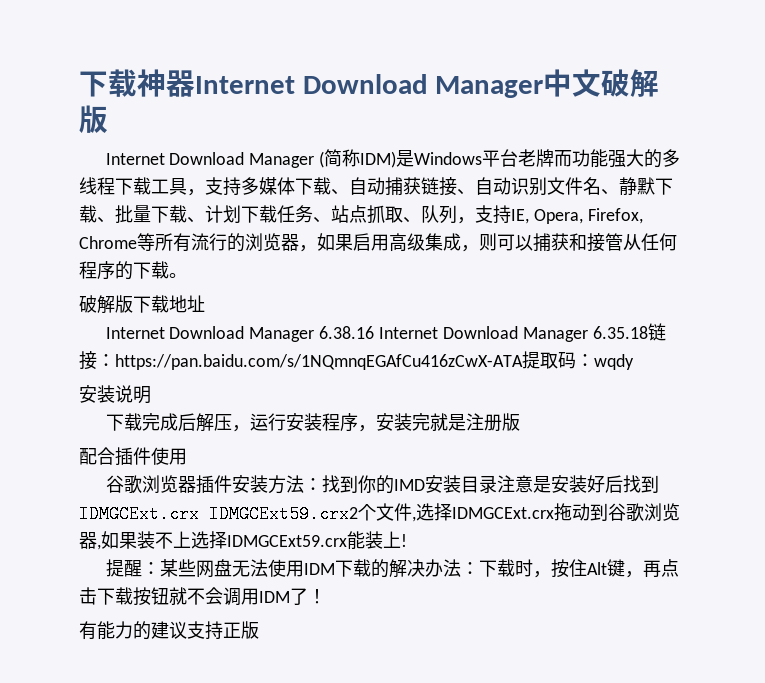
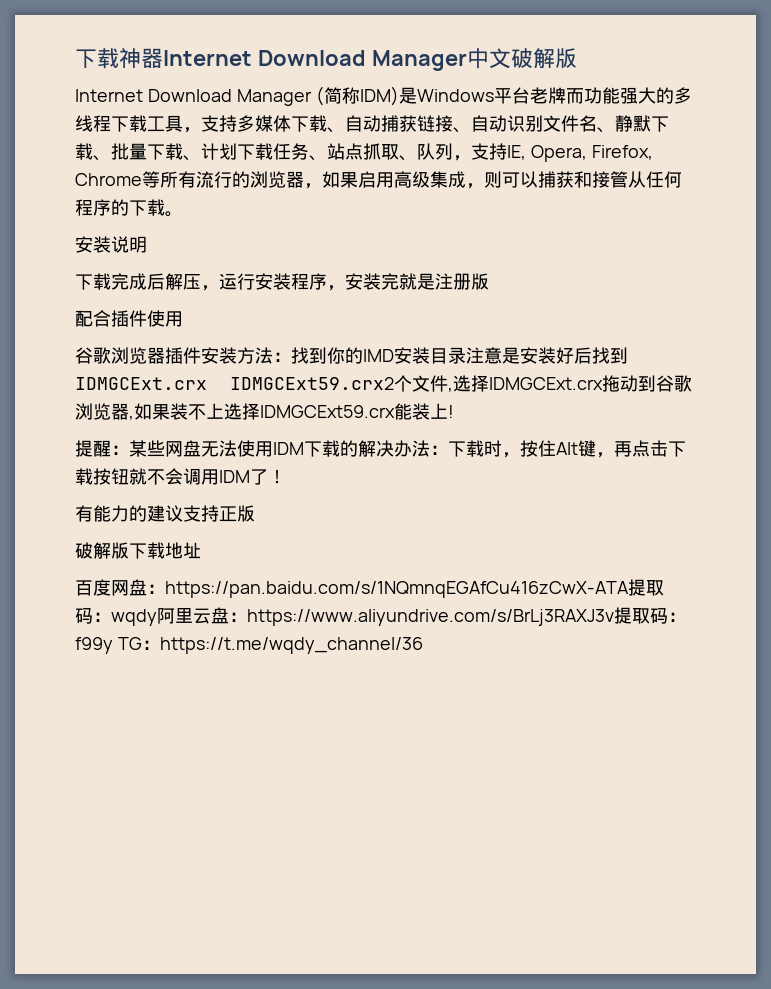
- 破解版下载地址
- Internet Download Manager 6.38.16 Internet Download Manager 6.35.18链接：https://pan.baidu.com/s/1NQmnqEGAfCu416zCwX-ATA提取码：wqdy
+ 破解版下载地址
+ 百度网盘：https://pan.baidu.com/s/1NQmnqEGAfCu416zCwX-ATA提取码：wqdy阿里云盘：https://www.aliyundrive.com/s/BrLj3RAXJ3v提取码：f99y TG：https://t.me/wqdy_channel/36

